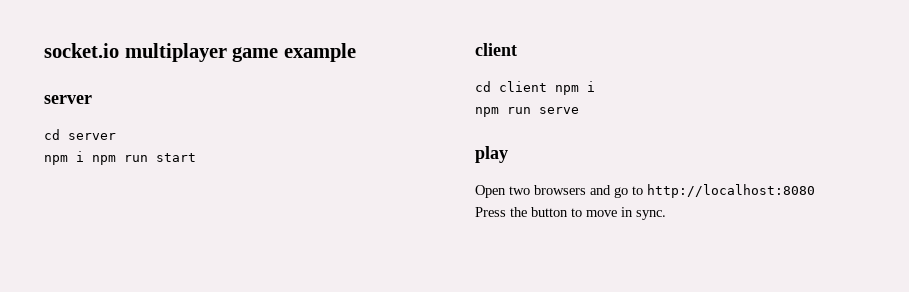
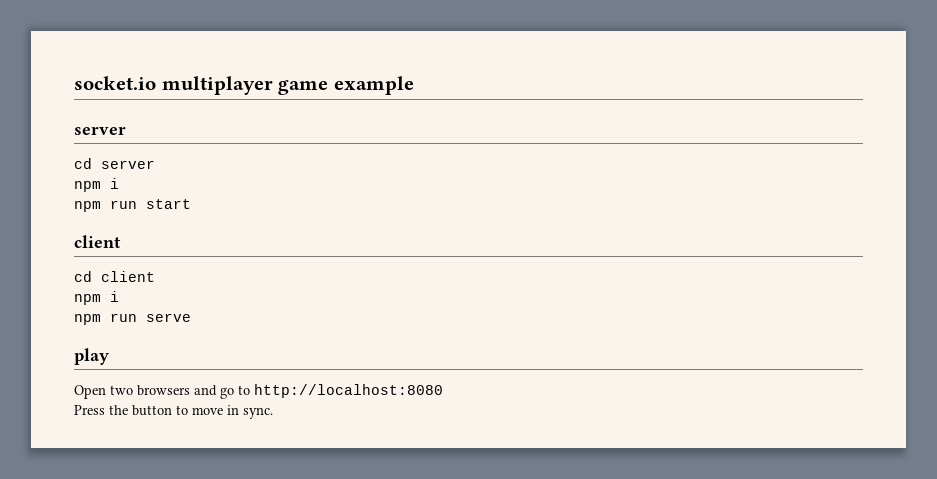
  cd server
- npm i npm run start
+ npm i
+ npm run start
- cd client npm i
+ cd client
+ npm i

